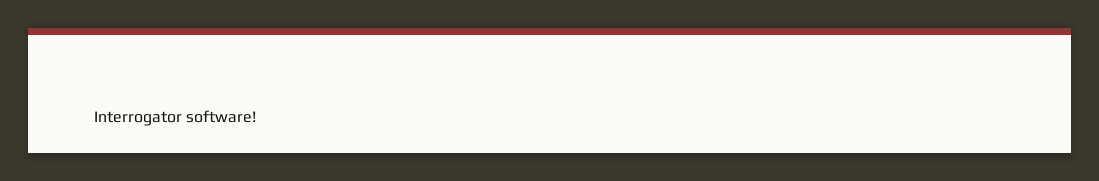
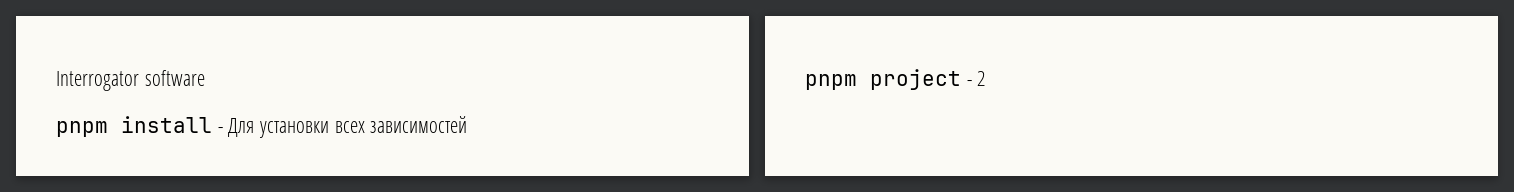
- Interrogator software!
+ Interrogator software
+ pnpm install - Для установки всех зависимостей
+ pnpm project - 2

